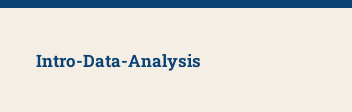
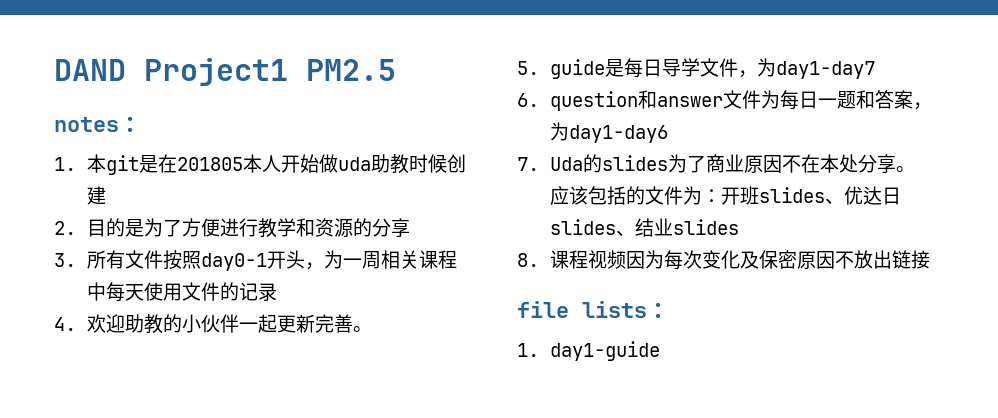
- Intro-Data-Analysis
+ DAND Project1 PM2.5
+ notes：
+ 1.本git是在201805本人开始做uda助教时候创建
+ 2.目的是为了方便进行教学和资源的分享
+ 3.所有文件按照day0-1开头，为一周相关课程中每天使用文件的记录
+ 4.欢迎助教的小伙伴一起更新完善。
+ 5. guide是每日导学文件，为day1-day7
+ 6. question和answer文件为每日一题和答案，为day1-day6
+ 7. Uda的slides为了商业原因不在本处分享。应该包括的文件为：开班slides、优达日slides、结业slides
+ 8.课程视频因为每次变化及保密原因不放出链接
+ file lists：
+ 1. day1-guide

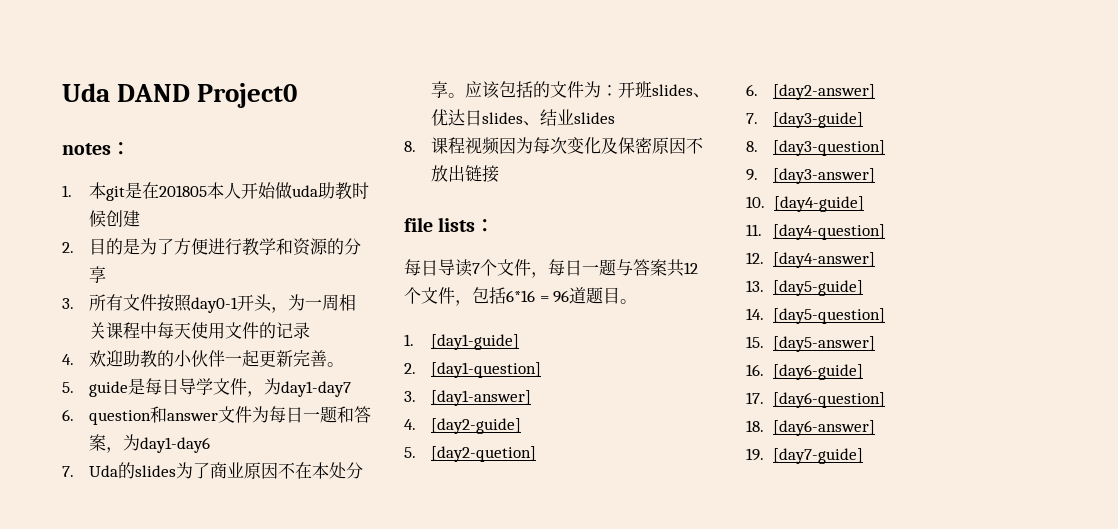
- DAND Project1 PM2.5
+ Uda DAND Project0
- 1. day1-guide
+ 每日导读7个文件，每日一题与答案共12个文件，包括6*16 = 96道题目。
+ 1. [day1-guide]
+ 2. [day1-question]
+ 3. [day1-answer]
+ 4. [day2-guide]
+ 5. [day2-quetion]
+ 6. [day2-answer]
+ 7. [day3-guide]
+ 8. [day3-question]
+ 9. [day3-answer]
+ 10. [day4-guide]
+ 11. [day4-question]
+ 12. [day4-answer]
+ 13. [day5-guide]
+ 14. [day5-question]
+ 15. [day5-answer]
+ 16. [day6-guide]
+ 17. [day6-question]
+ 18. [day6-answer]
+ 19. [day7-guide]

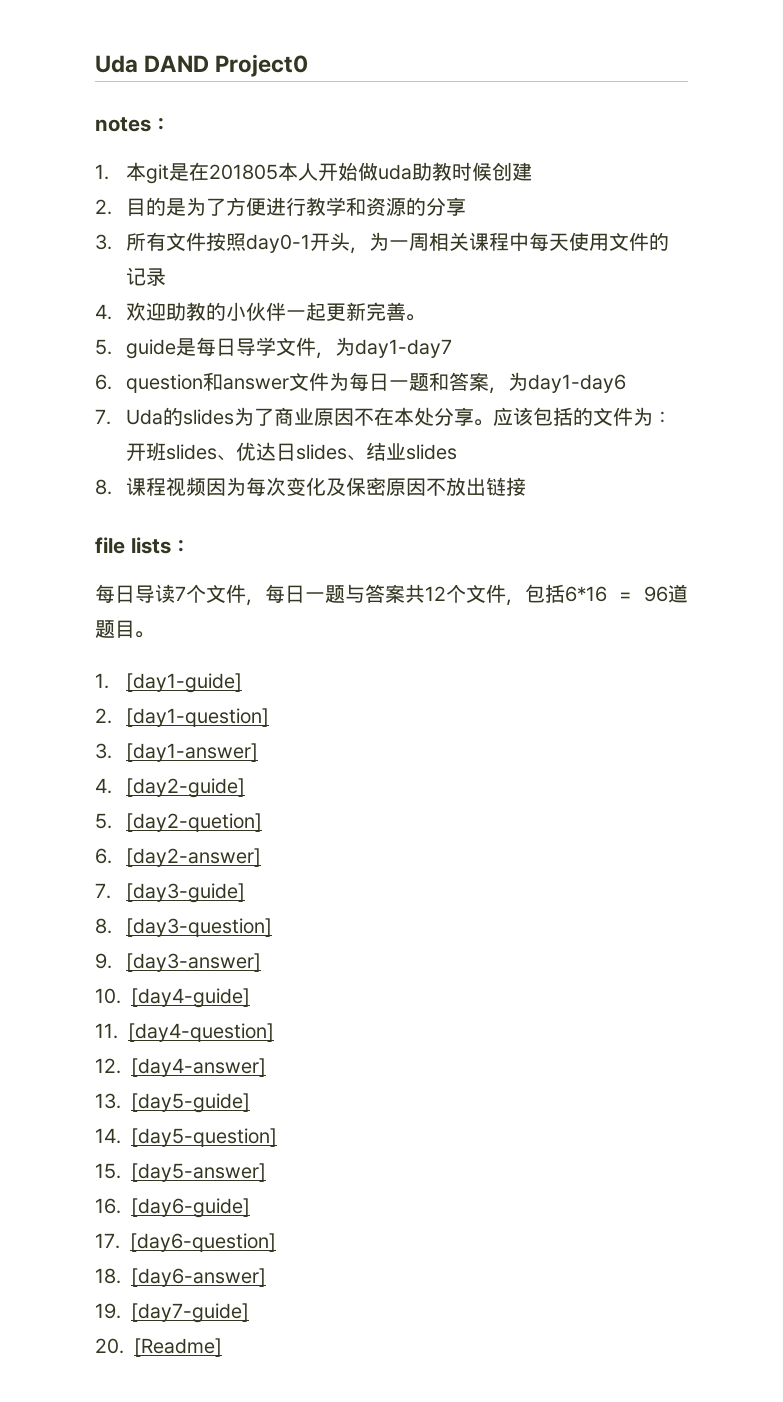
+ 20. [Readme]

